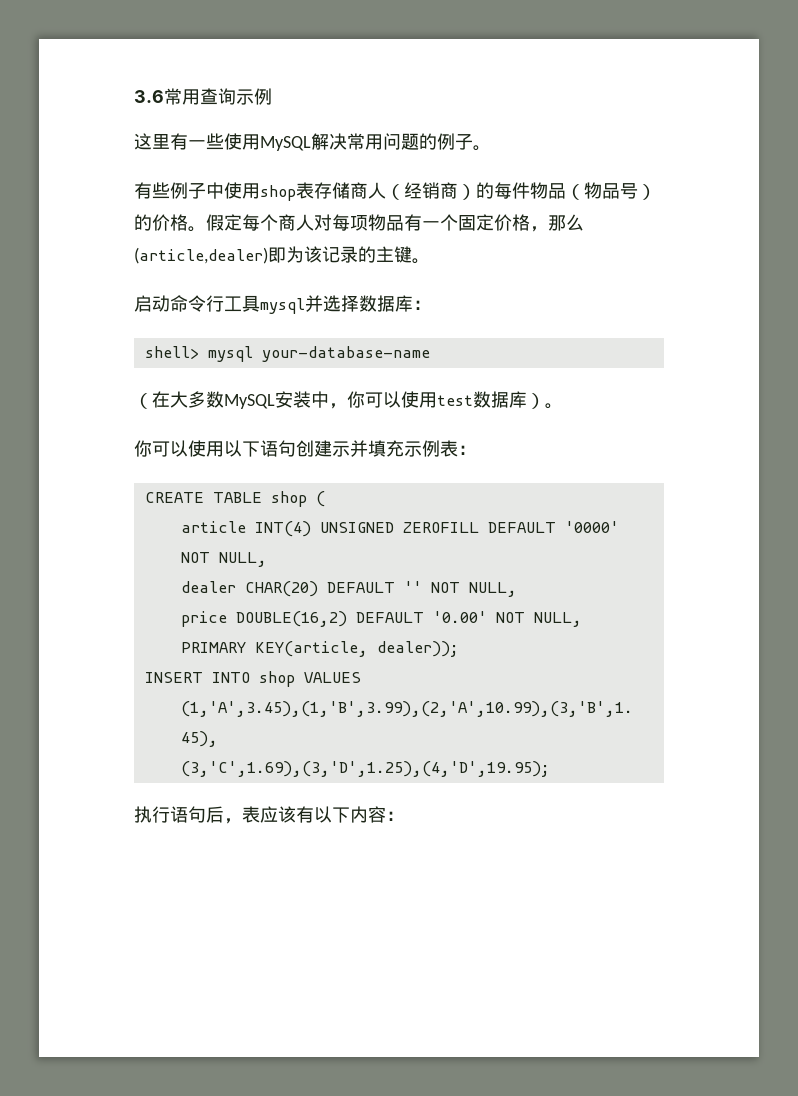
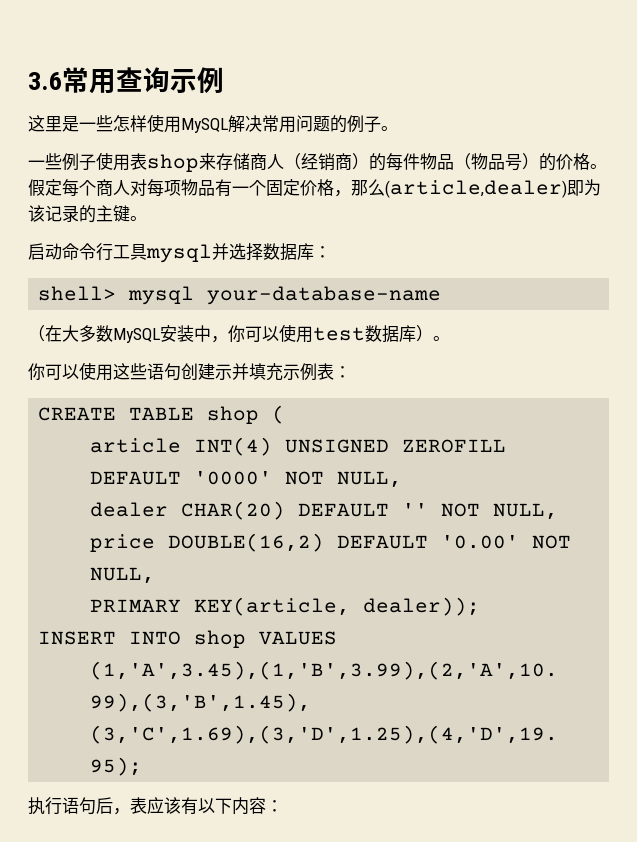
- 这里有一些使用MySQL解决常用问题的例子。
+ 这里是一些怎样使用MySQL解决常用问题的例子。
- 有些例子中使用shop表存储商人（经销商）的每件物品（物品号）的价格。
+ 一些例子使用表shop来存储商人（经销商）的每件物品（物品号）的价格。
- 你可以使用以下语句创建示并填充示例表：
+ 你可以使用这些语句创建示并填充示例表：

